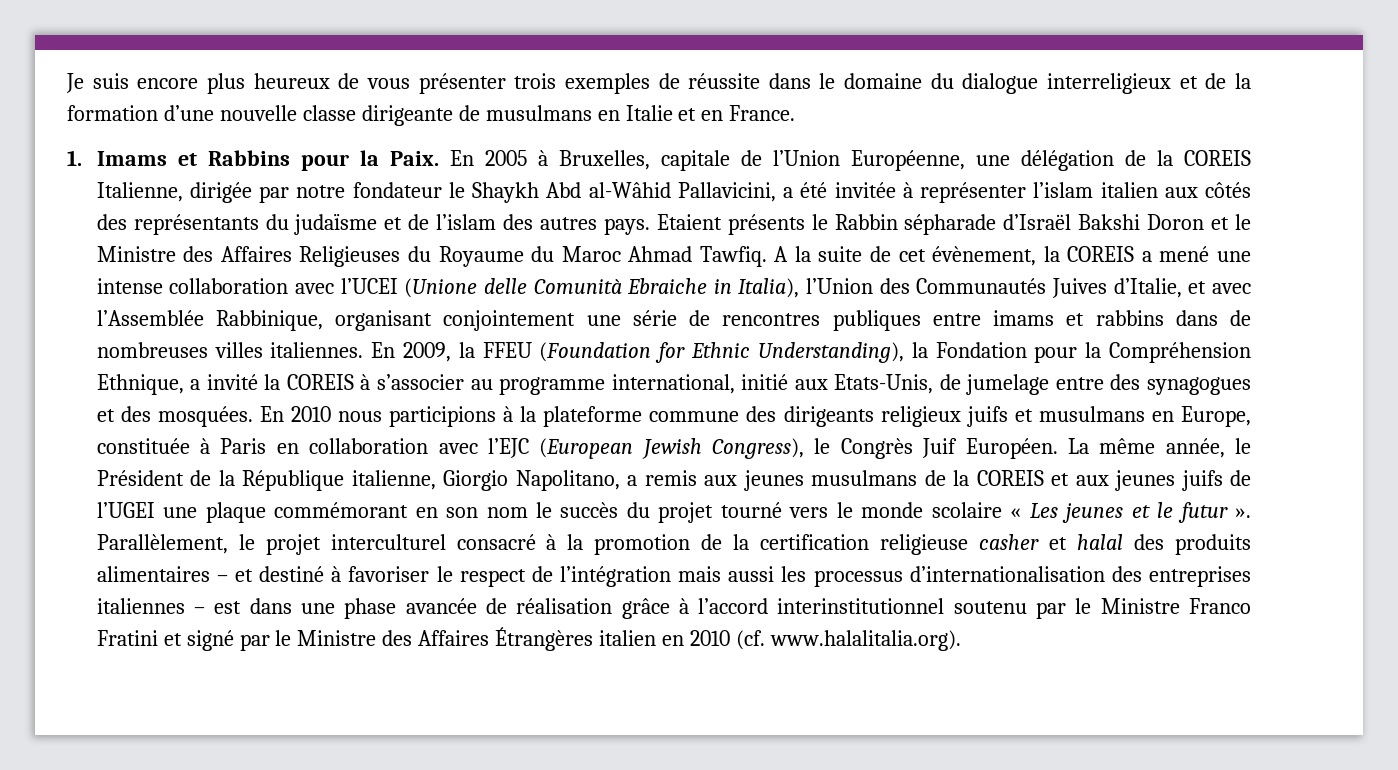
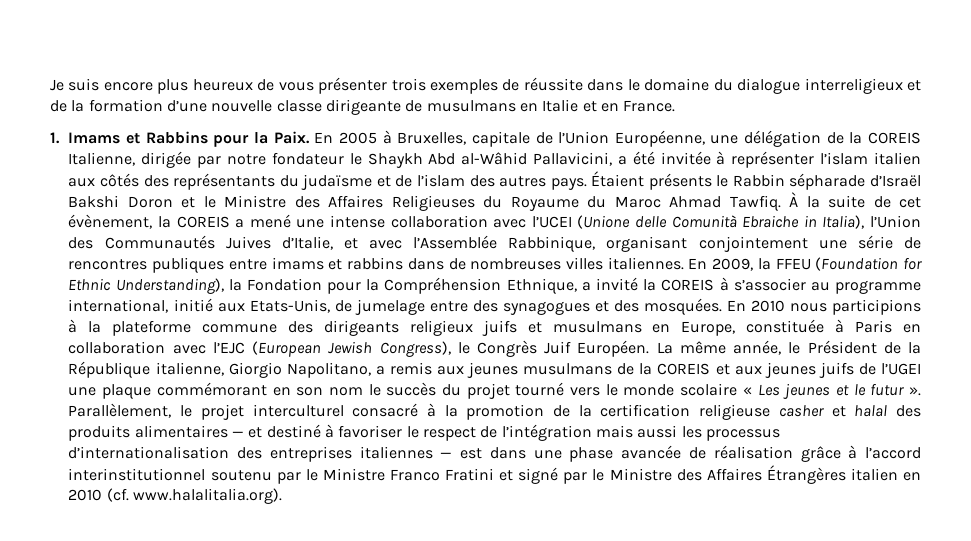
- Etaient présents le Rabbin sépharade d’Israël Bakshi Doron et le Ministre des Affaires Religieuses du Royaume du Maroc Ahmad Tawfiq.
+ Étaient présents le Rabbin sépharade d’Israël Bakshi Doron et le Ministre des Affaires Religieuses du Royaume du Maroc Ahmad Tawfiq.
- A la suite de cet évènement, la COREIS a mené une intense collaboration avec l’UCEI (Unione delle Comunità Ebraiche in Italia), l’Union des Communautés Juives d’Italie, et avec l’Assemblée Rabbinique, organisant conjointement une série de rencontres publiques entre imams et rabbins dans de nombreuses villes italiennes.
+ À la suite de cet évènement, la COREIS a mené une intense collaboration avec l’UCEI (Unione delle Comunità Ebraiche in Italia), l’Union des Communautés Juives d’Italie, et avec l’Assemblée Rabbinique, organisant conjointement une série de rencontres publiques entre imams et rabbins dans de nombreuses villes italiennes.
- Parallèlement, le projet interculturel consacré à la promotion de la certification religieuse casher et halal des produits alimentaires – et destiné à favoriser le respect de l’intégration mais aussi les processus d’internationalisation des entreprises italiennes – est dans une phase avancée de réalisation grâce à l’accord interinstitutionnel soutenu par le Ministre Franco Fratini et signé par le Ministre des Affaires Étrangères italien en 2010 (cf. www.halalitalia.org).
+ Parallèlement, le projet interculturel consacré à la promotion de la certification religieuse casher et halal des produits alimentaires — et destiné à favoriser le respect de l’intégration mais aussi les processus d’internationalisation des entreprises italiennes — est dans une phase avancée de réalisation grâce à l’accord interinstitutionnel soutenu par le Ministre Franco Fratini et signé par le Ministre des Affaires Étrangères italien en 2010 (cf. www.halalitalia.org).

